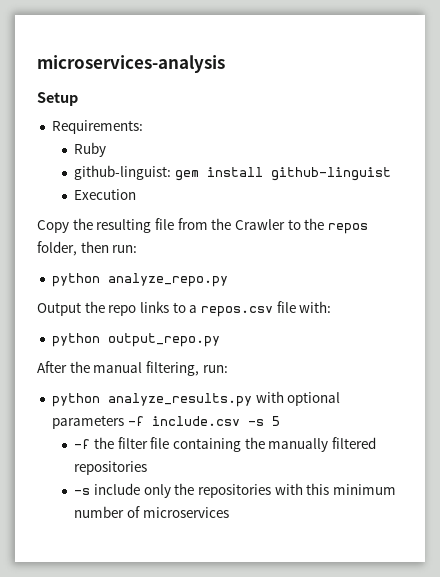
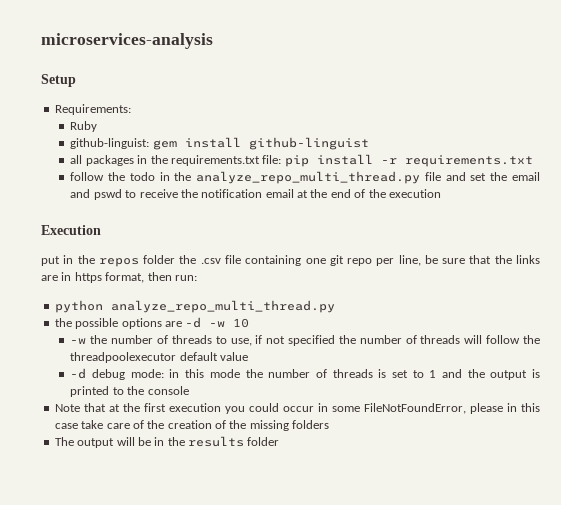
+ all packages in the requirements.txt file: pip install -r requirements.txt
+ follow the todo in the analyze_repo_multi_thread.py file and set the email and pswd to receive the notification email at the end of the execution
  Execution
- Copy the resulting file from the Crawler to the repos folder, then run:
- python analyze_repo.py
- Output the repo links to a repos.csv file with:
- python output_repo.py
- After the manual filtering, run:
- python analyze_results.py with optional parameters -f include.csv -s 5
- -f the filter file containing the manually filtered repositories
- -s include only the repositories with this minimum number of microservices
+ put in the repos folder the .csv file containing one git repo per line, be sure that the links are in https format, then run:
+ python analyze_repo_multi_thread.py
+ the possible options are -d -w 10
+ -w the number of threads to use, if not specified the number of threads will follow the threadpoolexecutor default value
+ -d debug mode: in this mode the number of threads is set to 1 and the output is printed to the console
+ Note that at the first execution you could occur in some FileNotFoundError, please in this case take care of the creation of the missing folders
+ The output will be in the results folder

